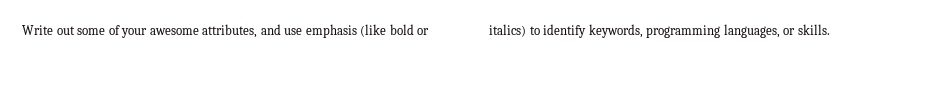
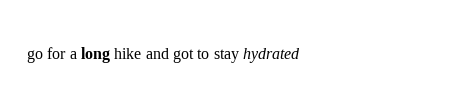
- Write out some of your awesome attributes, and use emphasis (like bold or italics) to identify keywords, programming languages, or skills.
+ go for a long hike and got to stay hydrated

